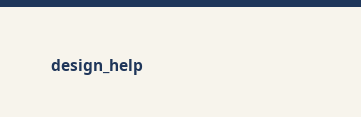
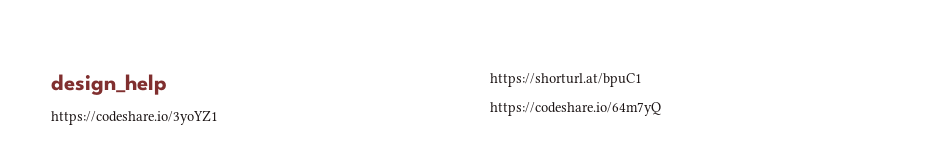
+ https://codeshare.io/3yoYZ1
+ https://shorturl.at/bpuC1
+ https://codeshare.io/64m7yQ

